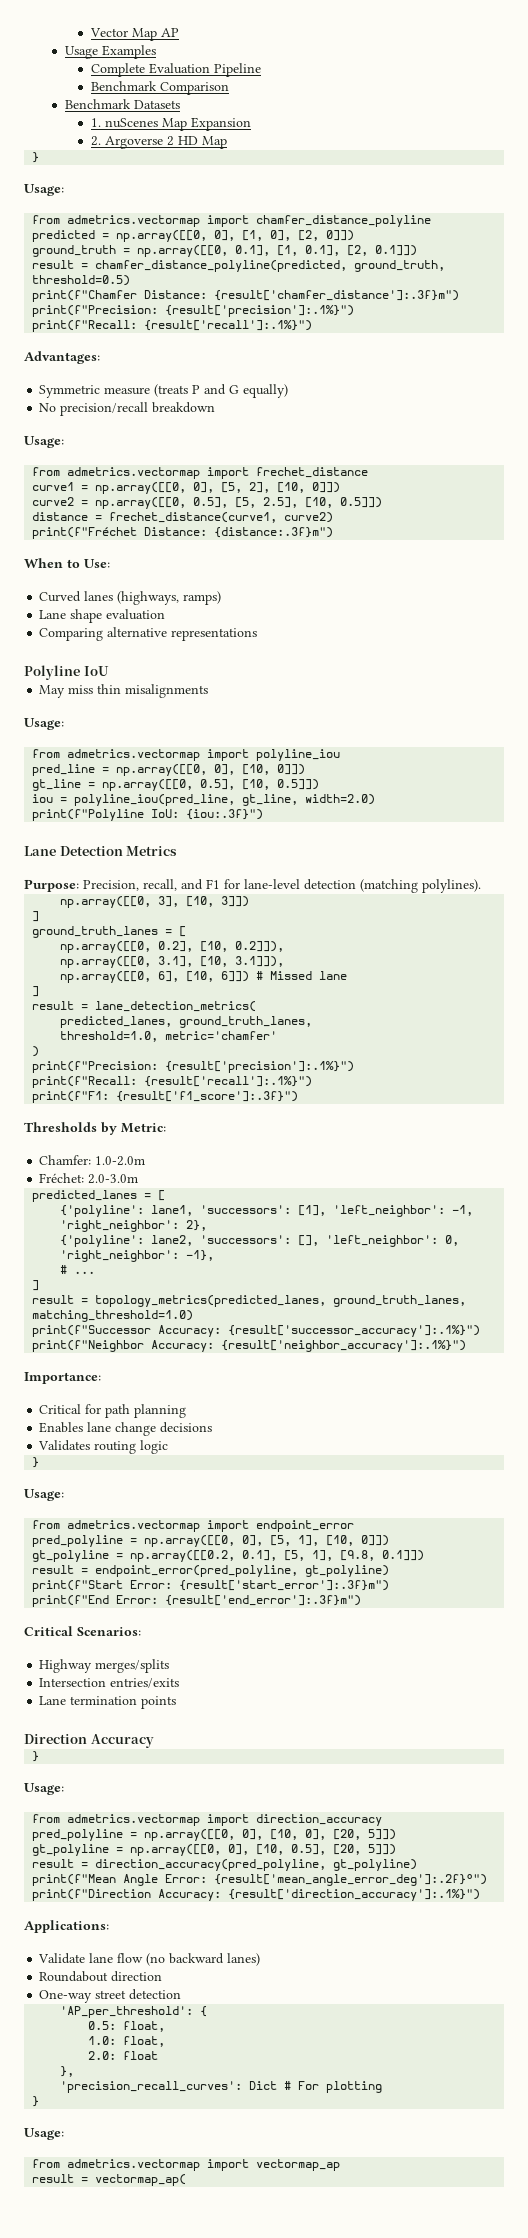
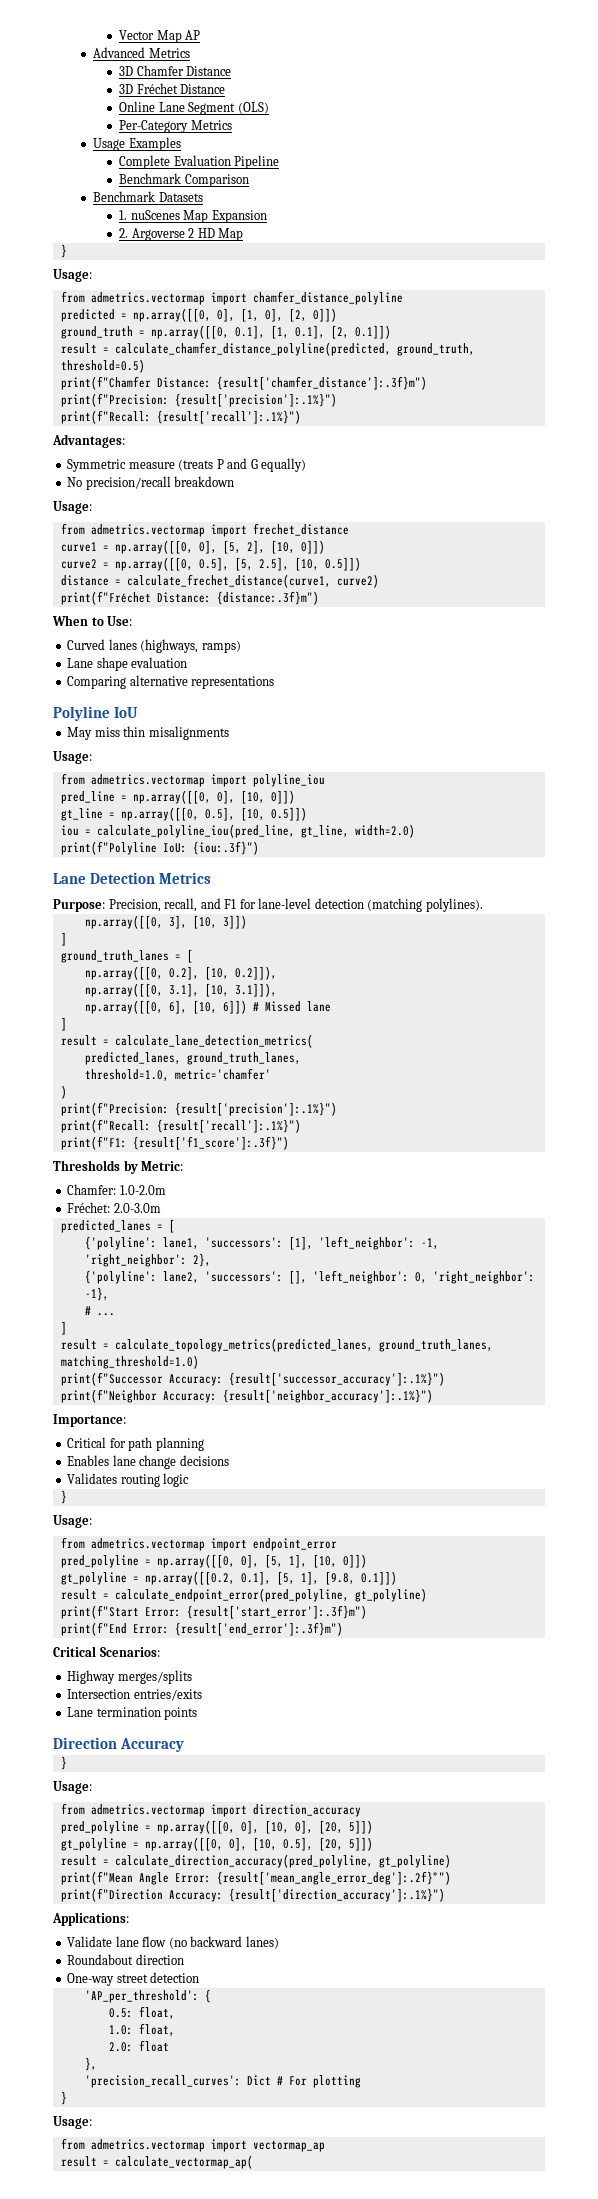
+ Advanced Metrics
+ 3D Chamfer Distance
+ 3D Fréchet Distance
+ Online Lane Segment (OLS)
+ Per-Category Metrics
- result = chamfer_distance_polyline(predicted, ground_truth, threshold=0.5)
+ result = calculate_chamfer_distance_polyline(predicted, ground_truth, threshold=0.5)
- distance = frechet_distance(curve1, curve2)
+ distance = calculate_frechet_distance(curve1, curve2)
- iou = polyline_iou(pred_line, gt_line, width=2.0)
+ iou = calculate_polyline_iou(pred_line, gt_line, width=2.0)
- result = lane_detection_metrics(
+ result = calculate_lane_detection_metrics(
- result = topology_metrics(predicted_lanes, ground_truth_lanes, matching_threshold=1.0)
+ result = calculate_topology_metrics(predicted_lanes, ground_truth_lanes, matching_threshold=1.0)
- result = endpoint_error(pred_polyline, gt_polyline)
+ result = calculate_endpoint_error(pred_polyline, gt_polyline)
- result = direction_accuracy(pred_polyline, gt_polyline)
+ result = calculate_direction_accuracy(pred_polyline, gt_polyline)
- result = vectormap_ap(
+ result = calculate_vectormap_ap(

